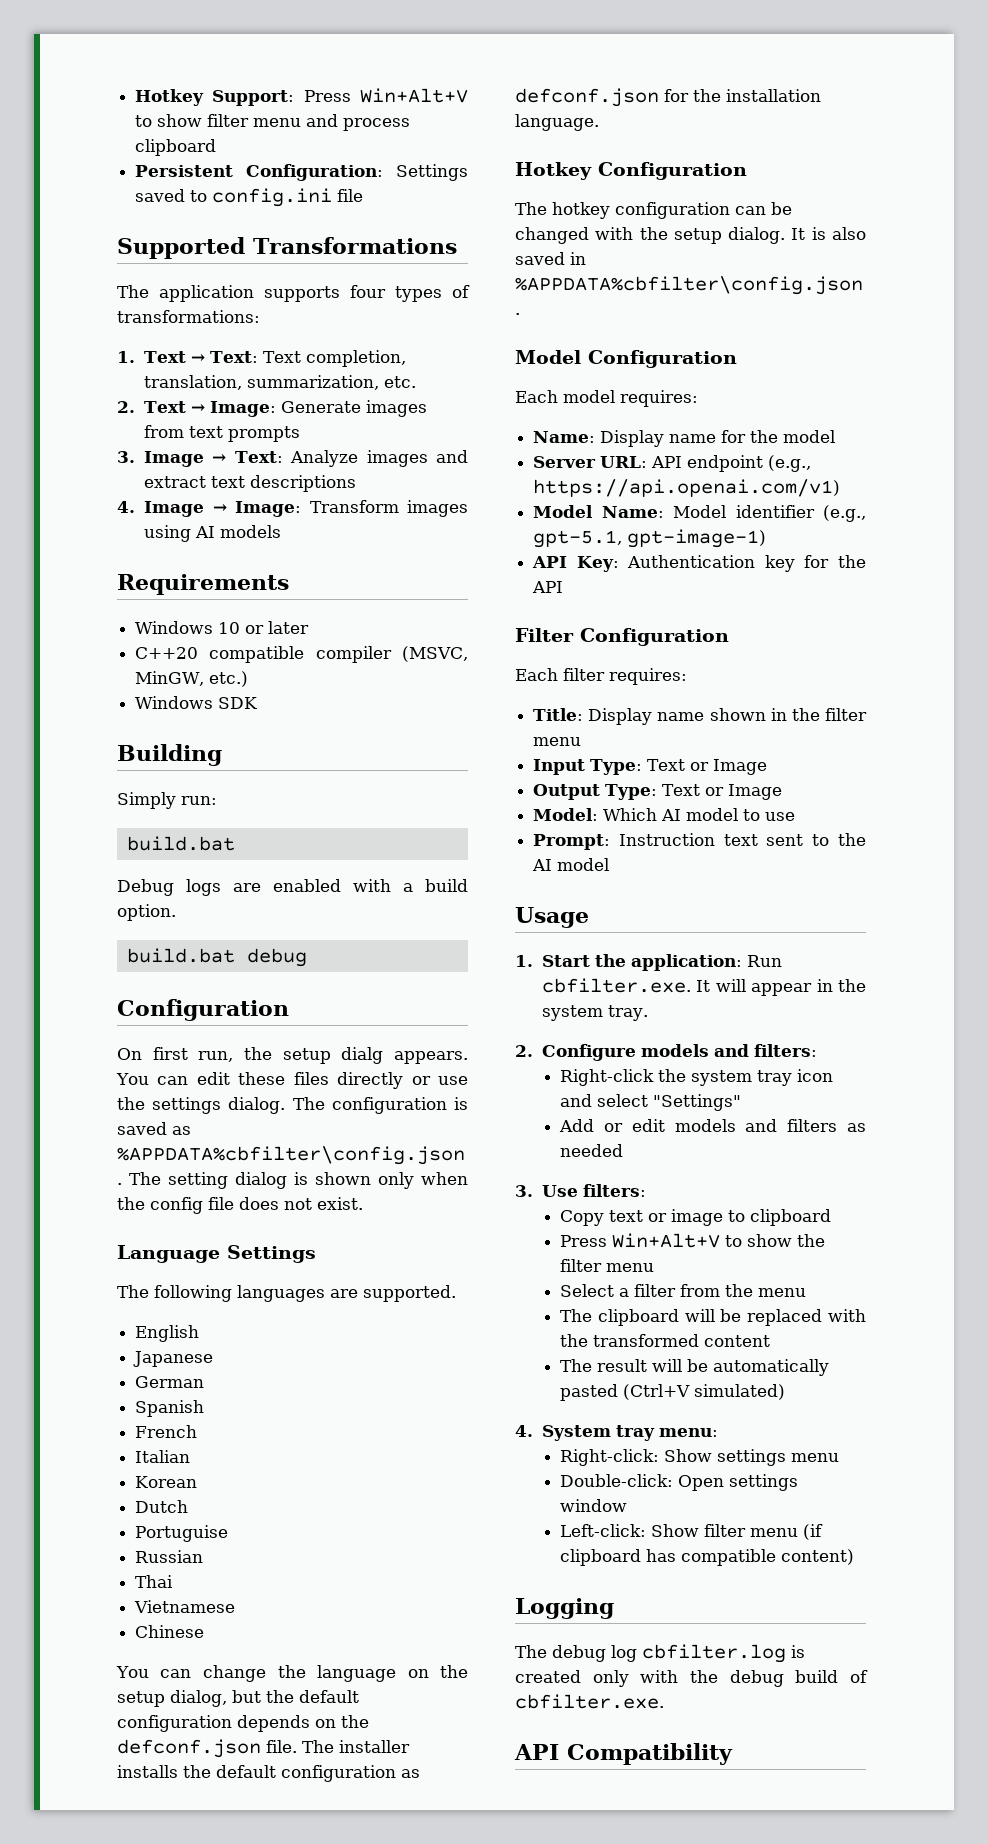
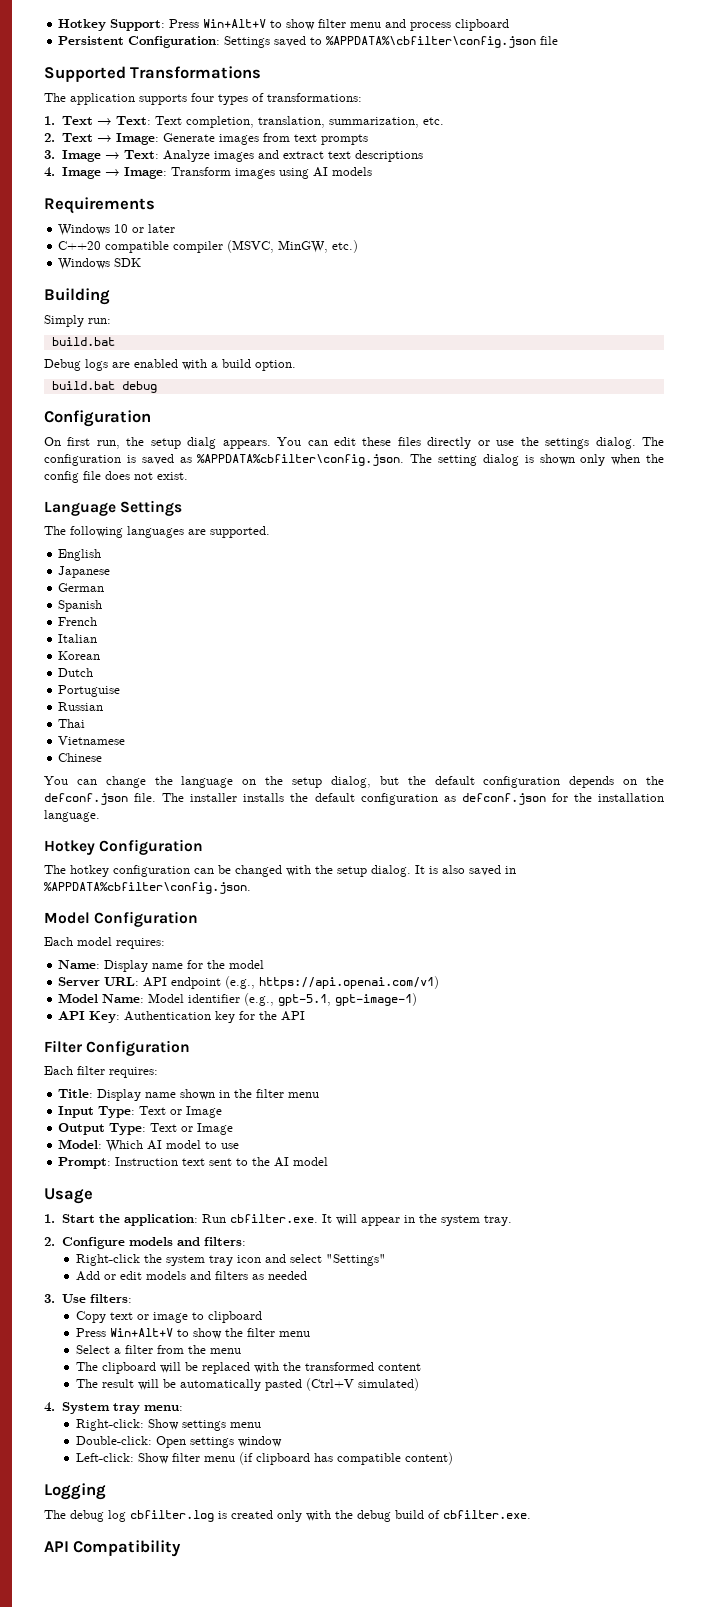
- Persistent Configuration: Settings saved to config.ini file
+ Persistent Configuration: Settings saved to %APPDATA%\cbfilter\config.json file

